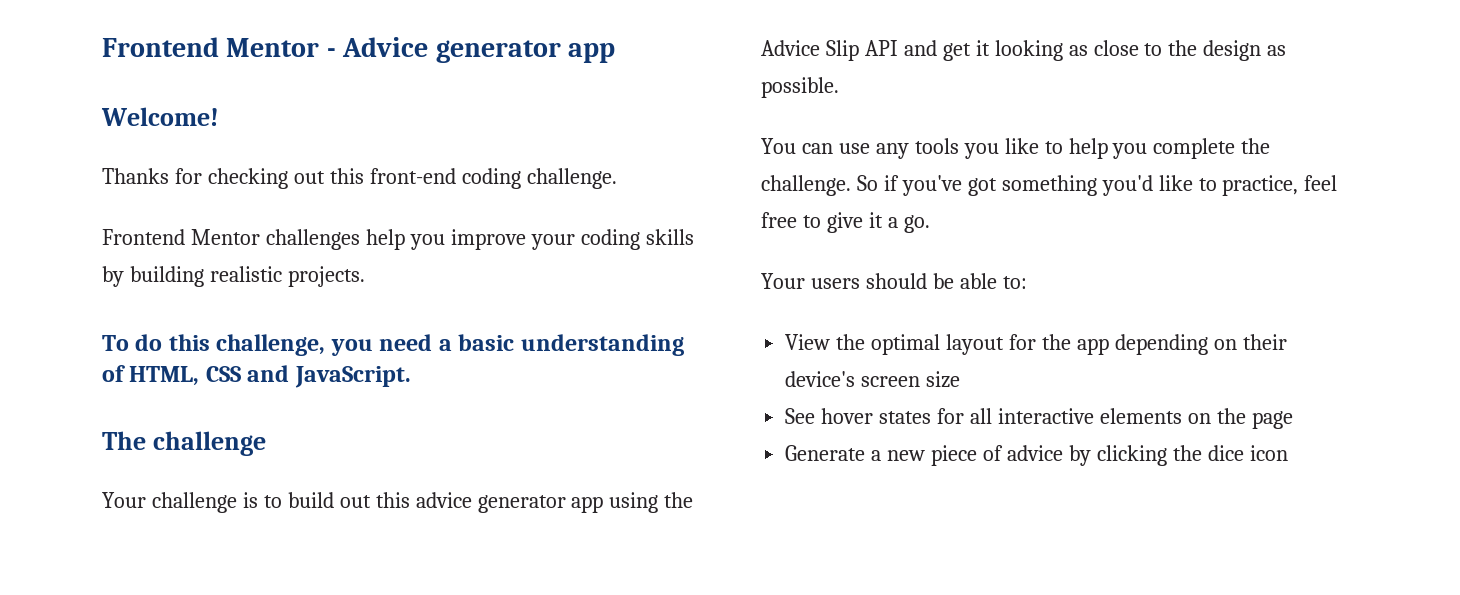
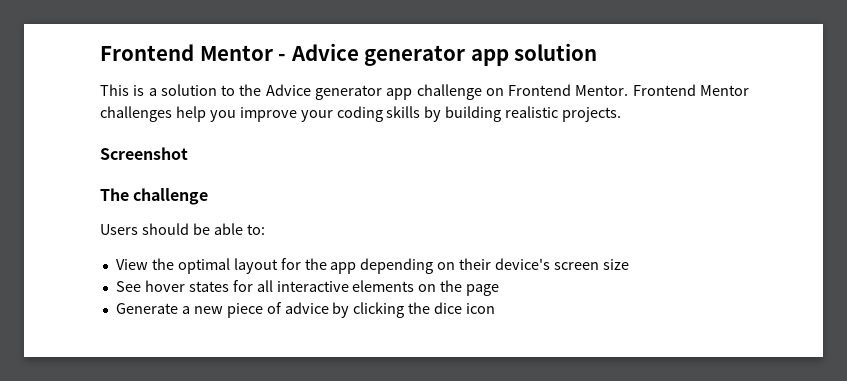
- Frontend Mentor - Advice generator app
- Welcome!
- Thanks for checking out this front-end coding challenge.
- Frontend Mentor challenges help you improve your coding skills by building realistic projects.
+ Frontend Mentor - Advice generator app solution
+ This is a solution to the Advice generator app challenge on Frontend Mentor. Frontend Mentor challenges help you improve your coding skills by building realistic projects.
- To do this challenge, you need a basic understanding of HTML, CSS and JavaScript.
+ Screenshot
  The challenge
- Your challenge is to build out this advice generator app using the Advice Slip API and get it looking as close to the design as possible.
- You can use any tools you like to help you complete the challenge. So if you've got something you'd like to practice, feel free to give it a go.
- Your users should be able to:
+ Users should be able to:

